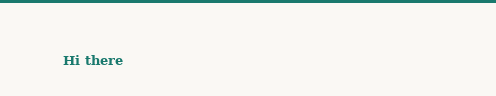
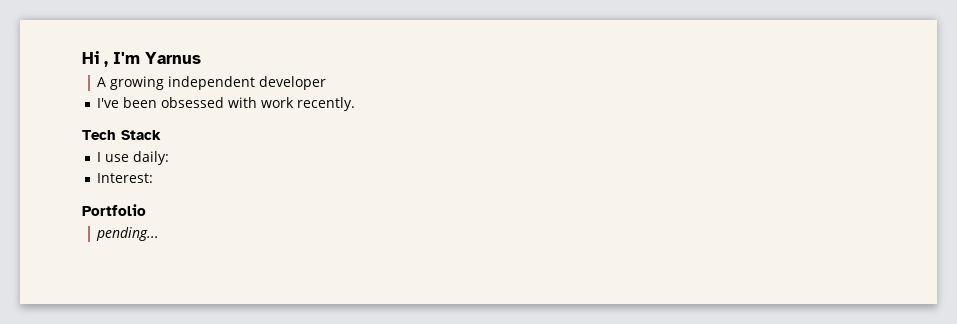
- Hi there
+ Hi , I'm Yarnus
+ A growing independent developer
+ I've been obsessed with work recently.
+ Tech Stack
+ I use daily:
+ Interest:
+ Portfolio
+ pending...

